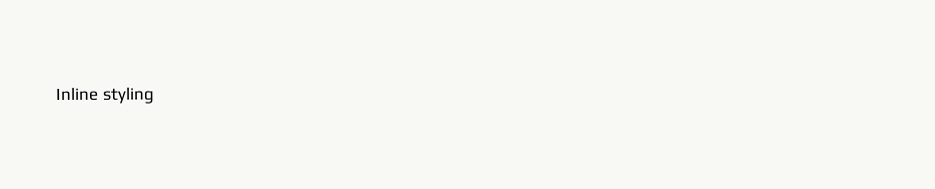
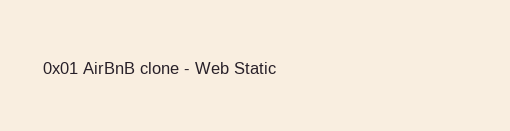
- Inline styling
+ 0x01 AirBnB clone - Web Static

